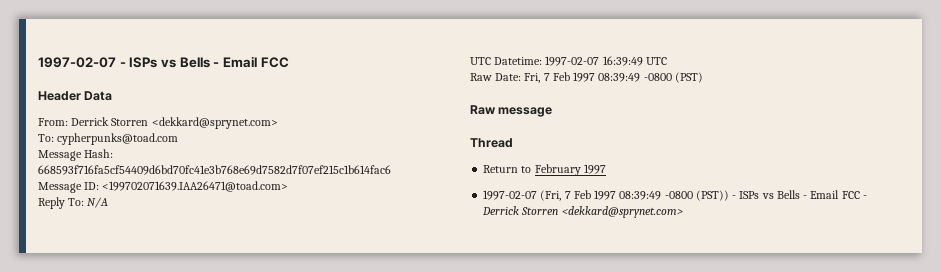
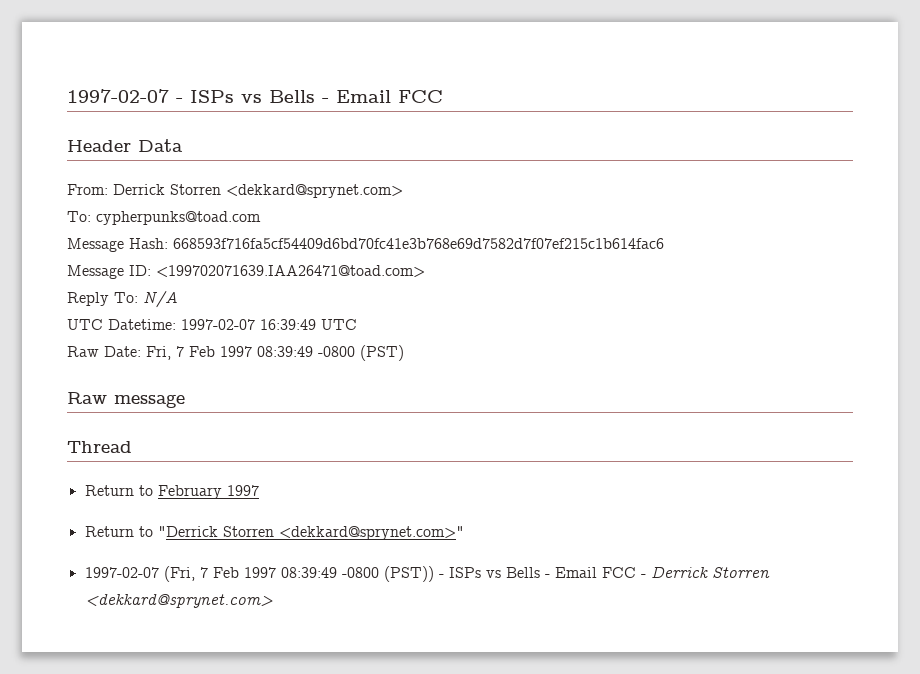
+ Return to "Derrick Storren <dekkard@sprynet.com>"

